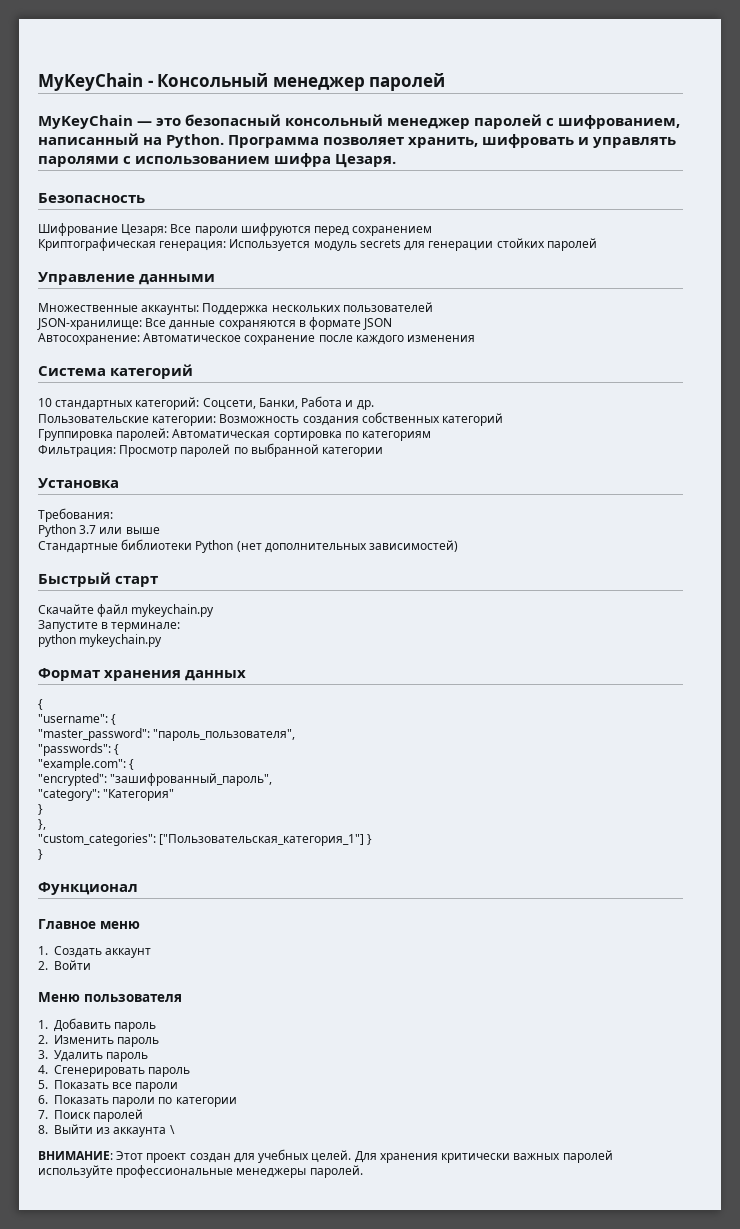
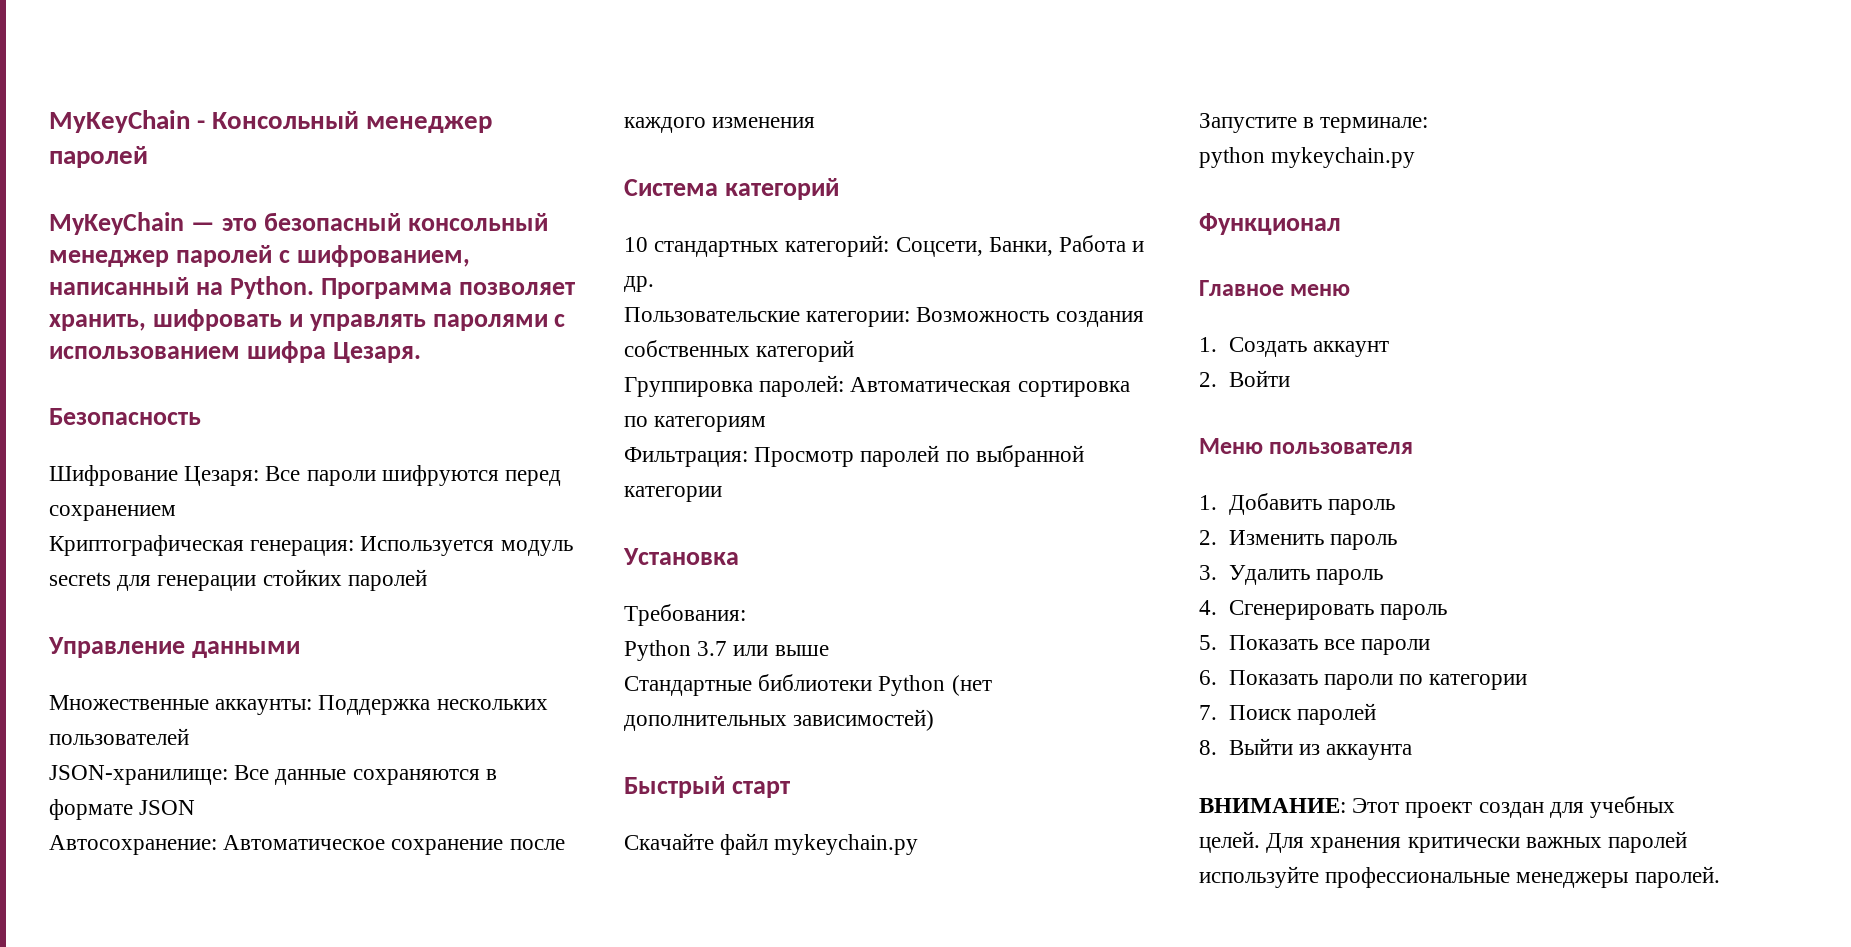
- Формат хранения данных
- {
- "username": {
- "master_password": "пароль_пользователя",
- "passwords": {
- "example.com": {
- "encrypted": "зашифрованный_пароль",
- "category": "Категория"
- }
- },
- "custom_categories": ["Пользовательская_категория_1"] }
- }
- 8. Выйти из аккаунта \
+ 8. Выйти из аккаунта

